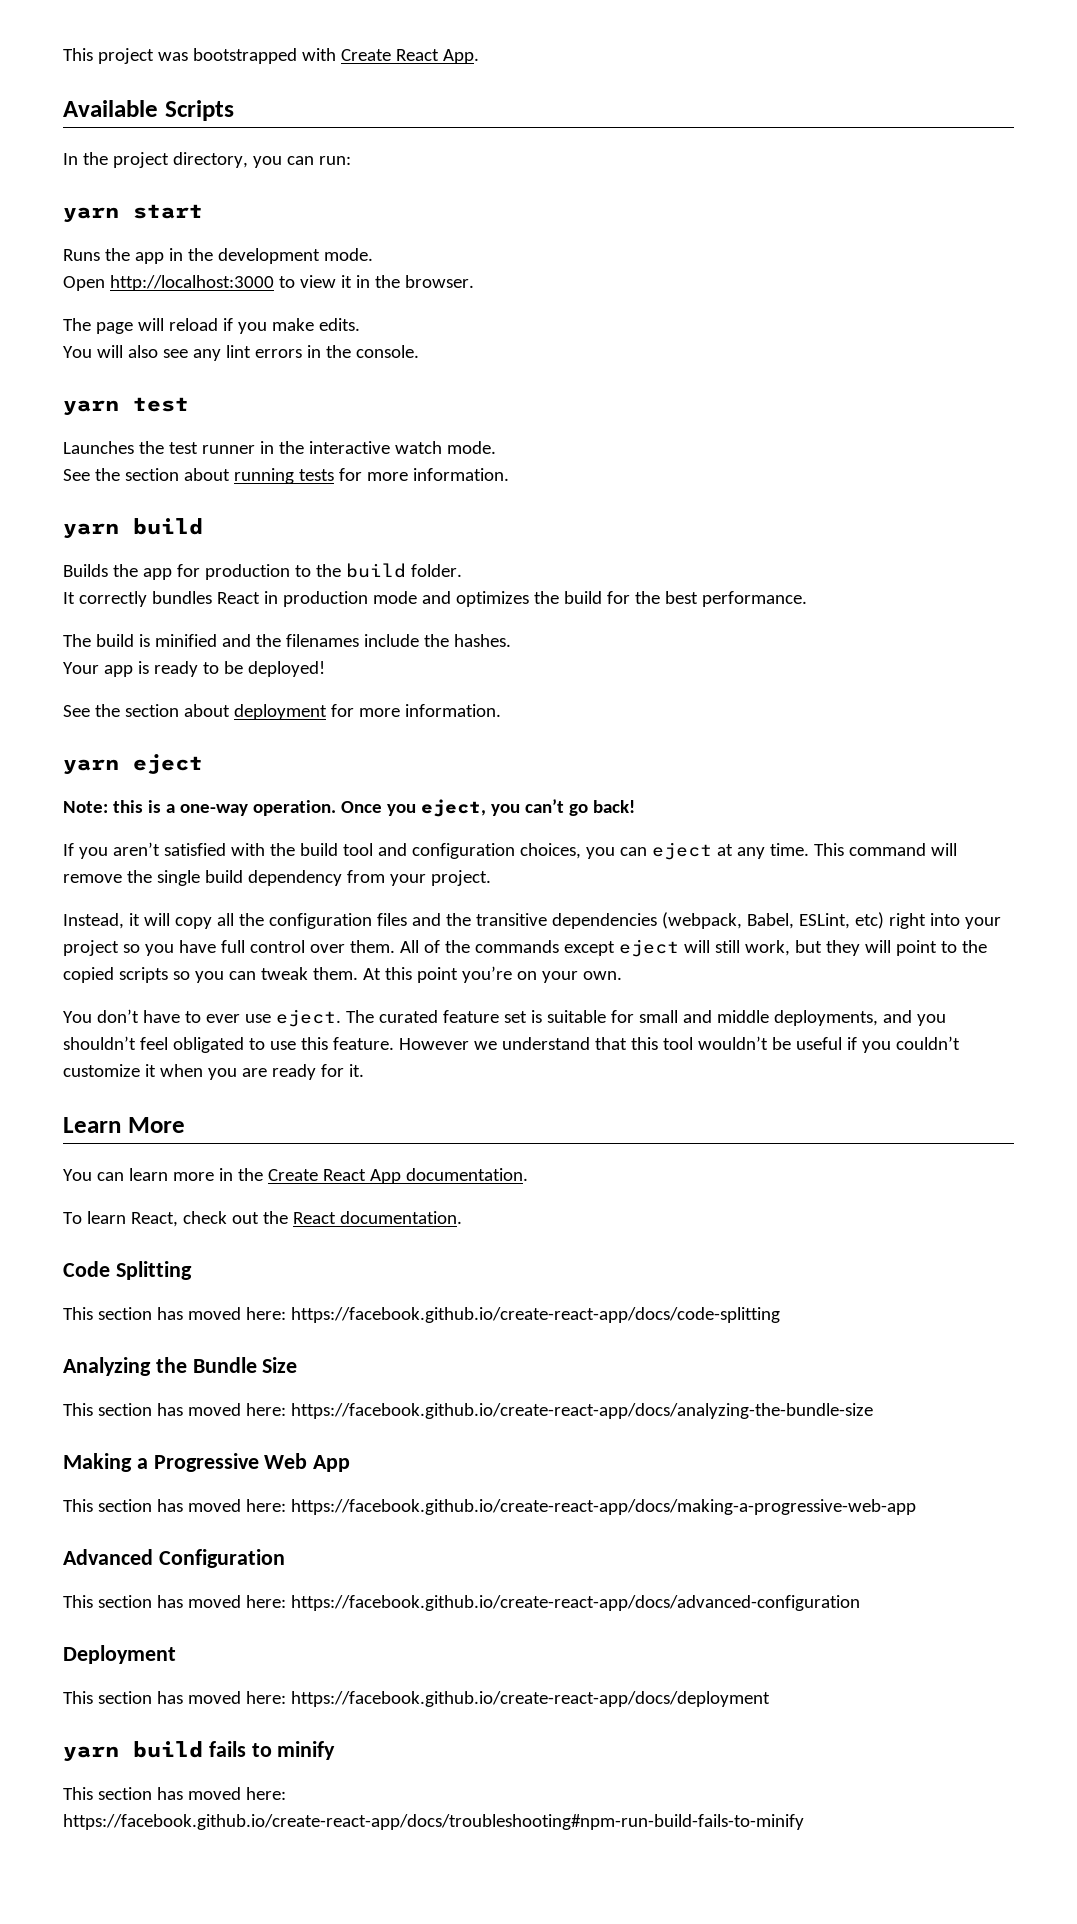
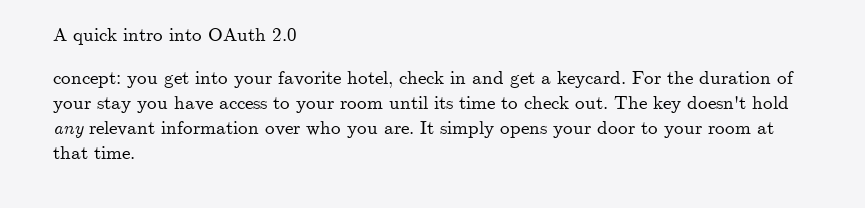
- This project was bootstrapped with Create React App.
- Available Scripts
- In the project directory, you can run:
- yarn start
- Runs the app in the development mode.
- Open http://localhost:3000 to view it in the browser.
- The page will reload if you make edits.
- You will also see any lint errors in the console.
- yarn test
- Launches the test runner in the interactive watch mode.
- See the section about running tests for more information.
- yarn build
- Builds the app for production to the build folder.
- It correctly bundles React in production mode and optimizes the build for the best performance.
- The build is minified and the filenames include the hashes.
- Your app is ready to be deployed!
- See the section about deployment for more information.
- yarn eject
- Note: this is a one-way operation. Once you eject, you can’t go back!
- If you aren’t satisfied with the build tool and configuration choices, you can eject at any time. This command will remove the single build dependency from your project.
- Instead, it will copy all the configuration files and the transitive dependencies (webpack, Babel, ESLint, etc) right into your project so you have full control over them. All of the commands except eject will still work, but they will point to the copied scripts so you can tweak them. At this point you’re on your own.
- You don’t have to ever use eject. The curated feature set is suitable for small and middle deployments, and you shouldn’t feel obligated to use this feature. However we understand that this tool wouldn’t be useful if you couldn’t customize it when you are ready for it.
- Learn More
- You can learn more in the Create React App documentation.
- To learn React, check out the React documentation.
- Code Splitting
- This section has moved here: https://facebook.github.io/create-react-app/docs/code-splitting
- Analyzing the Bundle Size
- This section has moved here: https://facebook.github.io/create-react-app/docs/analyzing-the-bundle-size
- Making a Progressive Web App
- This section has moved here: https://facebook.github.io/create-react-app/docs/making-a-progressive-web-app
- Advanced Configuration
- This section has moved here: https://facebook.github.io/create-react-app/docs/advanced-configuration
- Deployment
- This section has moved here: https://facebook.github.io/create-react-app/docs/deployment
- yarn build fails to minify
- This section has moved here: https://facebook.github.io/create-react-app/docs/troubleshooting#npm-run-build-fails-to-minify
+ A quick intro into OAuth 2.0
+ concept: you get into your favorite hotel, check in and get a keycard. For the duration of your stay you have access to your room until its time to check out. The key doesn't hold any relevant information over who you are. It simply opens your door to your room at that time.

